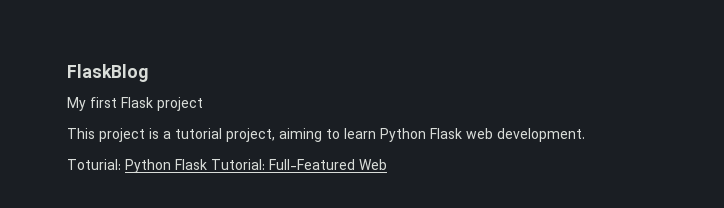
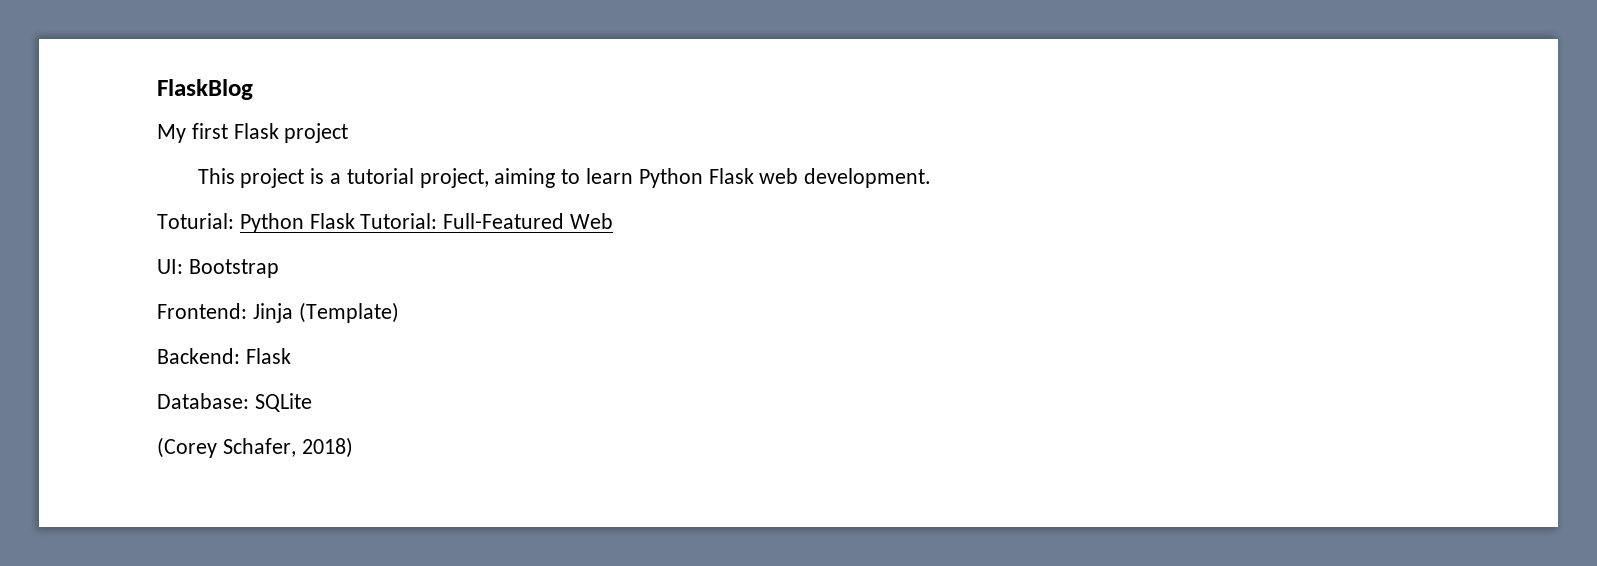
+ UI: Bootstrap
+ Frontend: Jinja (Template)
+ Backend: Flask
+ Database: SQLite
+ (Corey Schafer, 2018)

